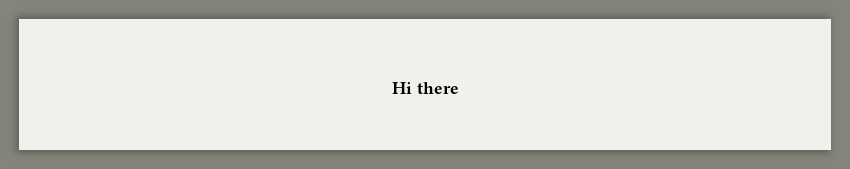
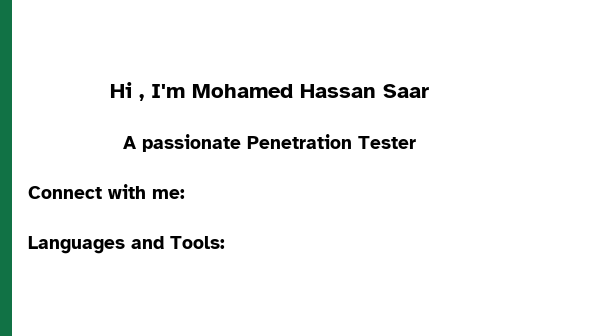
- Hi there
+ Hi , I'm Mohamed Hassan Saar
+ A passionate Penetration Tester
+ Connect with me:
+ Languages and Tools:

